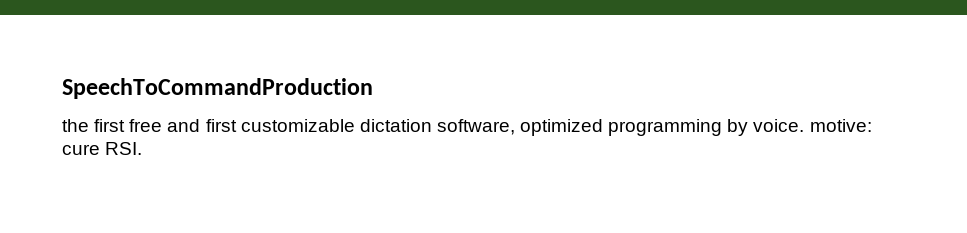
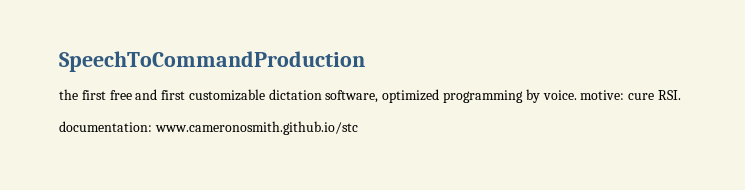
+ documentation: www.cameronosmith.github.io/stc

